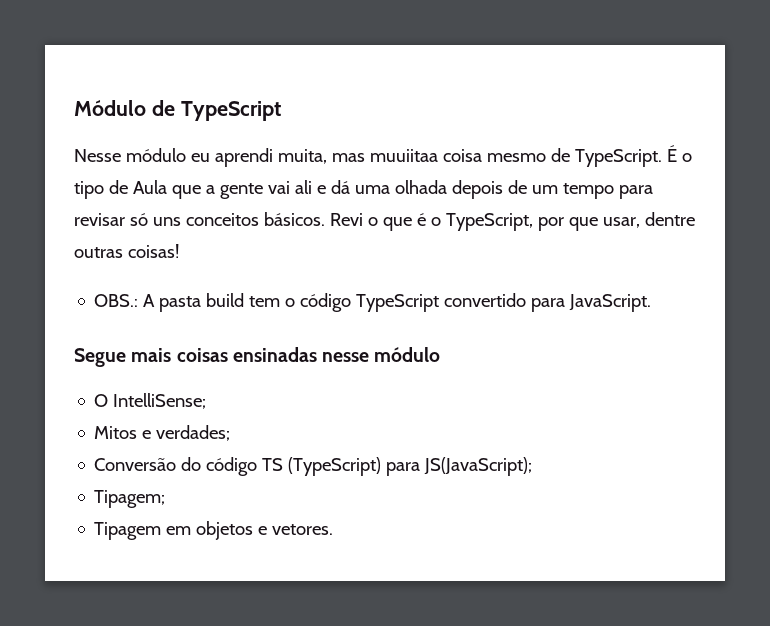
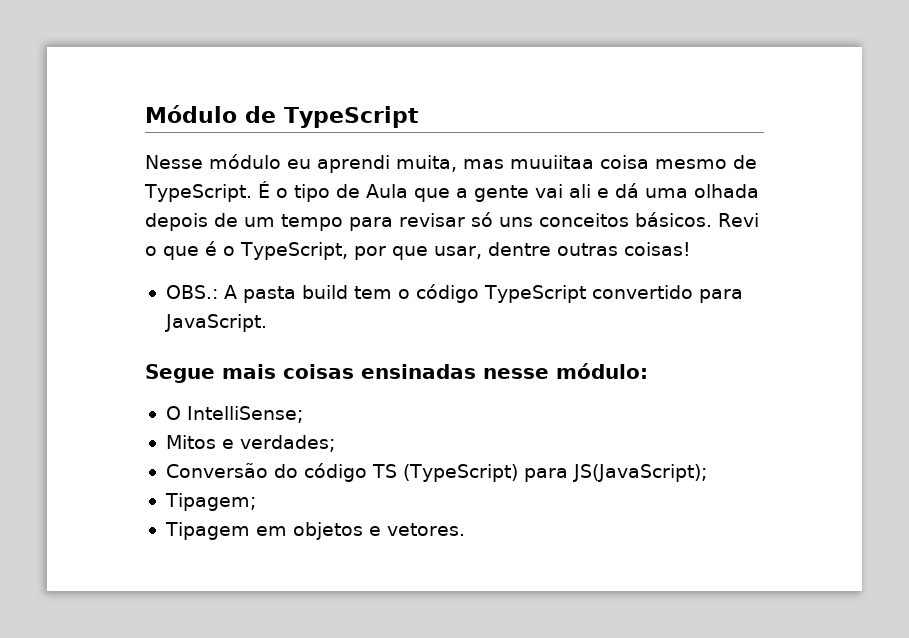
- Segue mais coisas ensinadas nesse módulo
+ Segue mais coisas ensinadas nesse módulo:

